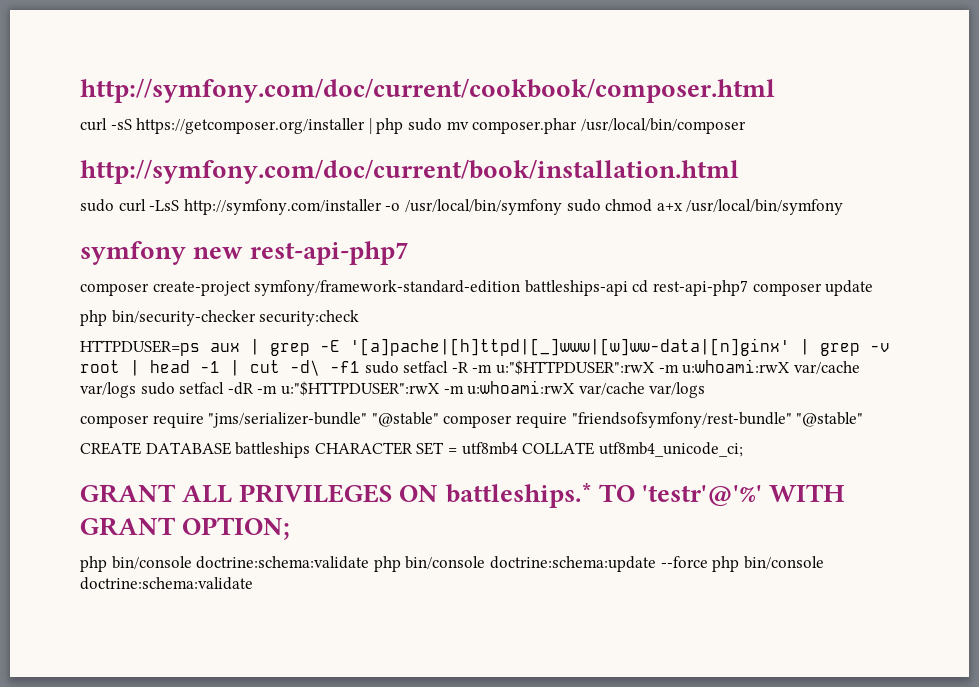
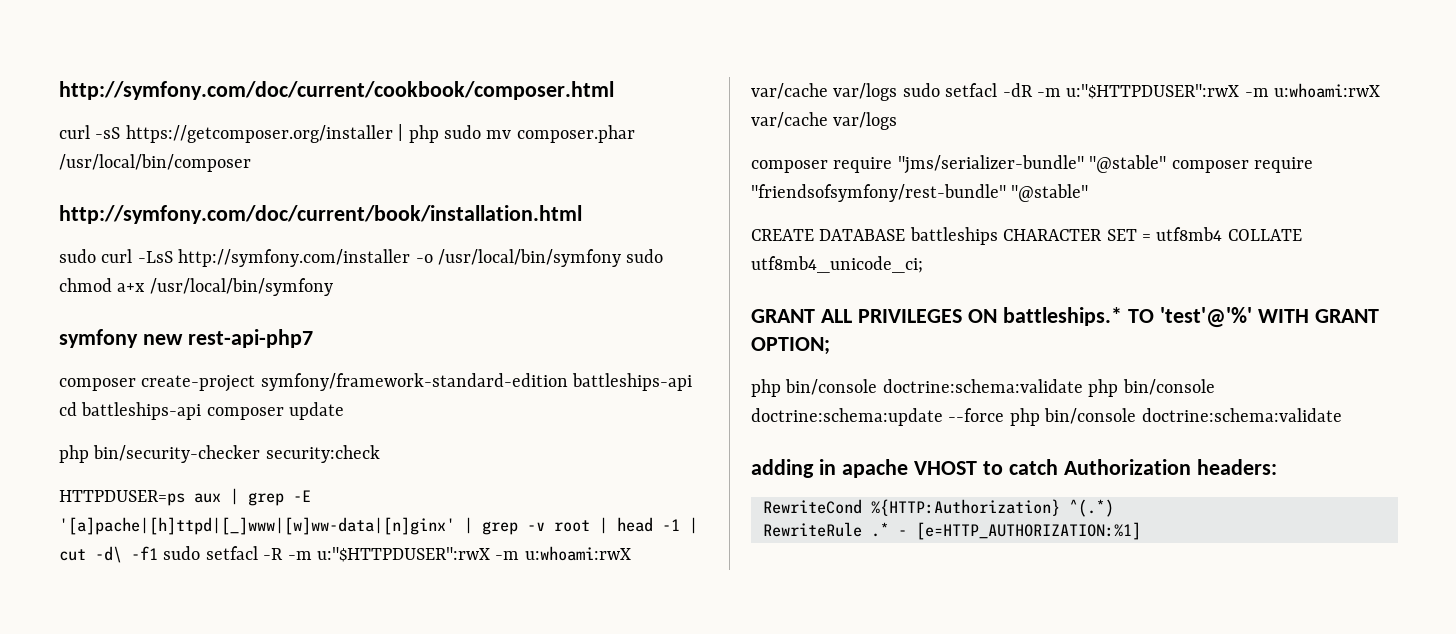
- composer create-project symfony/framework-standard-edition battleships-api cd rest-api-php7 composer update
+ composer create-project symfony/framework-standard-edition battleships-api cd battleships-api composer update
- GRANT ALL PRIVILEGES ON battleships.* TO 'testr'@'%' WITH GRANT OPTION;
+ GRANT ALL PRIVILEGES ON battleships.* TO 'test'@'%' WITH GRANT OPTION;
+ adding in apache VHOST to catch Authorization headers:
+ RewriteCond %{HTTP:Authorization} ^(.*)
+ RewriteRule .* - [e=HTTP_AUTHORIZATION:%1]

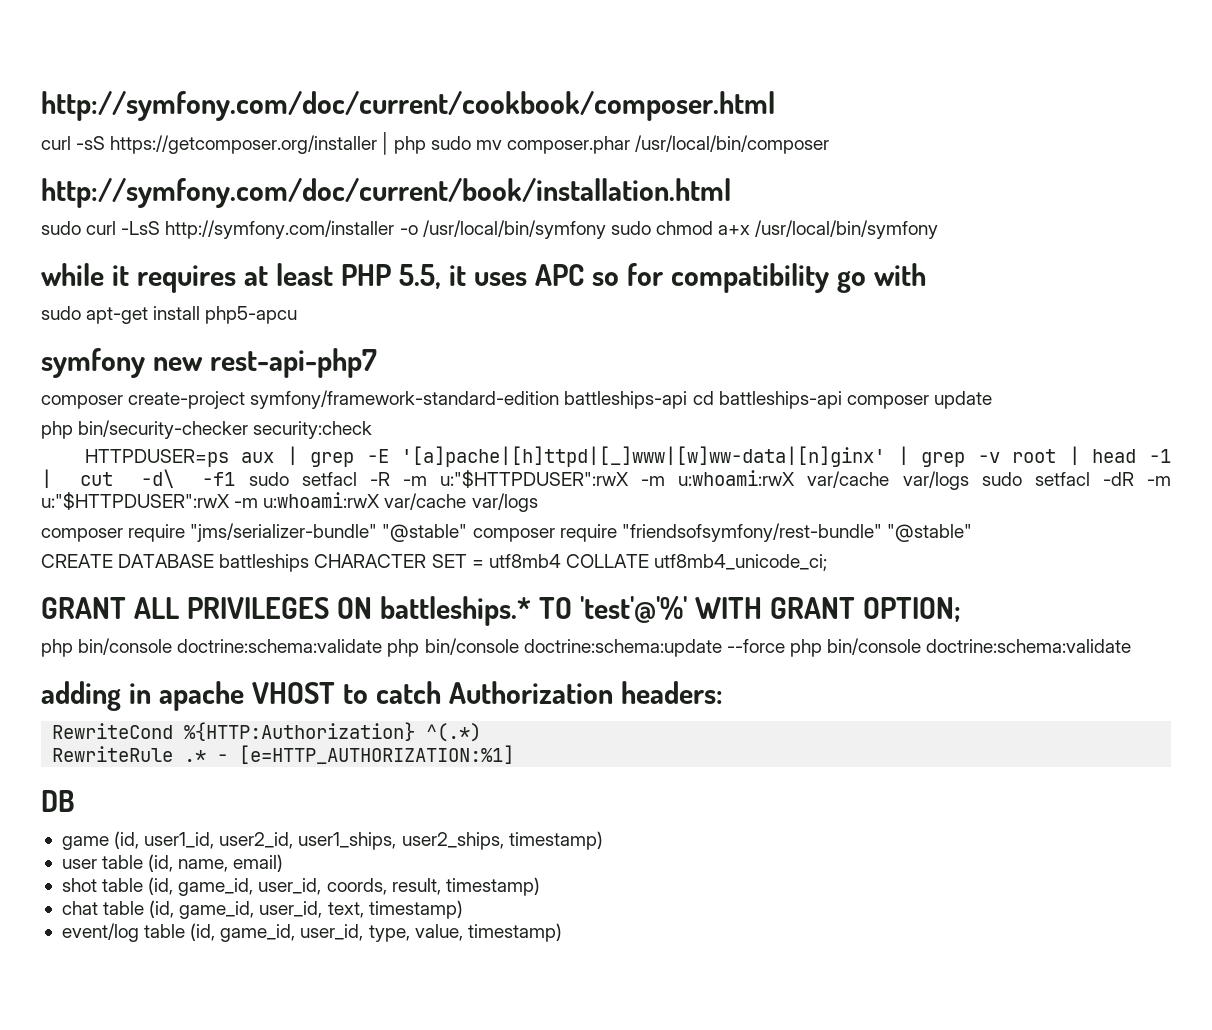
+ while it requires at least PHP 5.5, it uses APC so for compatibility go with
+ sudo apt-get install php5-apcu
+ DB
+ game (id, user1_id, user2_id, user1_ships, user2_ships, timestamp)
+ user table (id, name, email)
+ shot table (id, game_id, user_id, coords, result, timestamp)
+ chat table (id, game_id, user_id, text, timestamp)
+ event/log table (id, game_id, user_id, type, value, timestamp)

